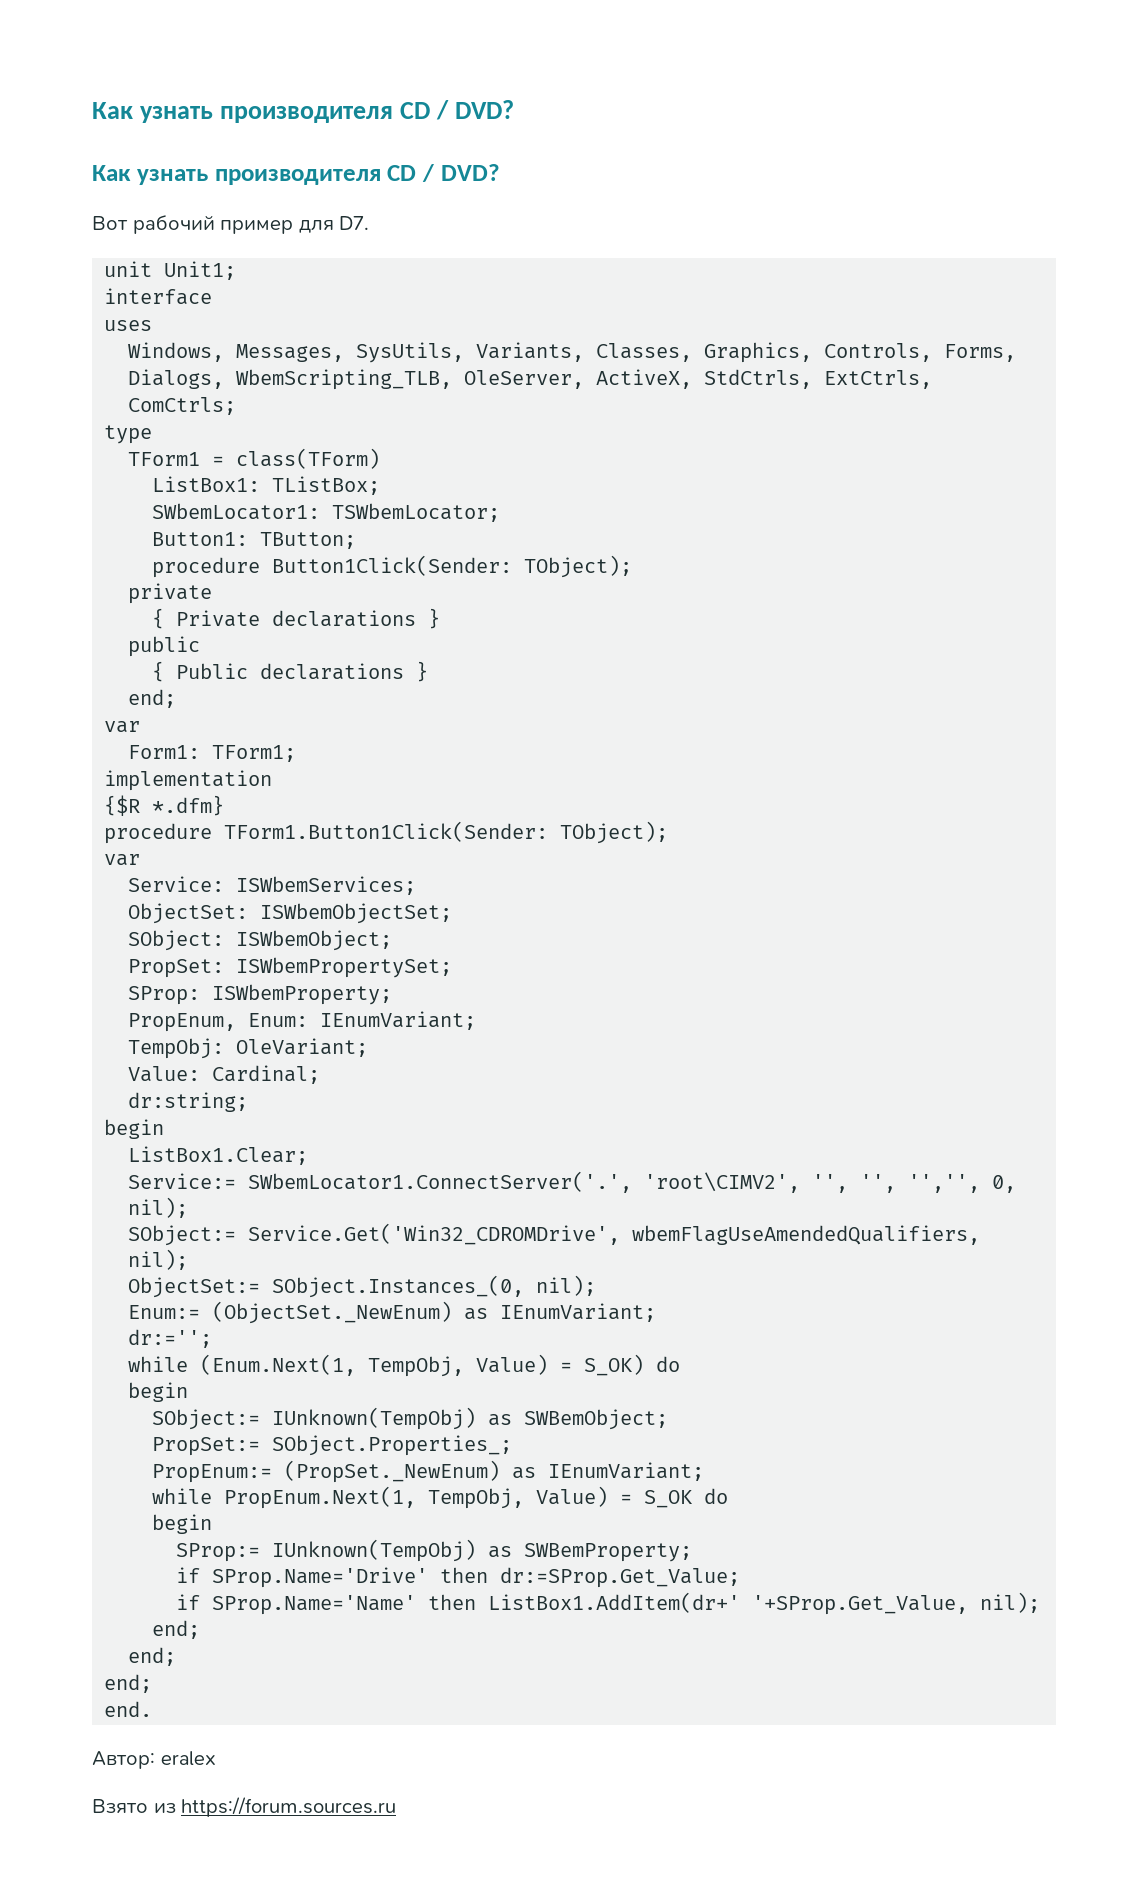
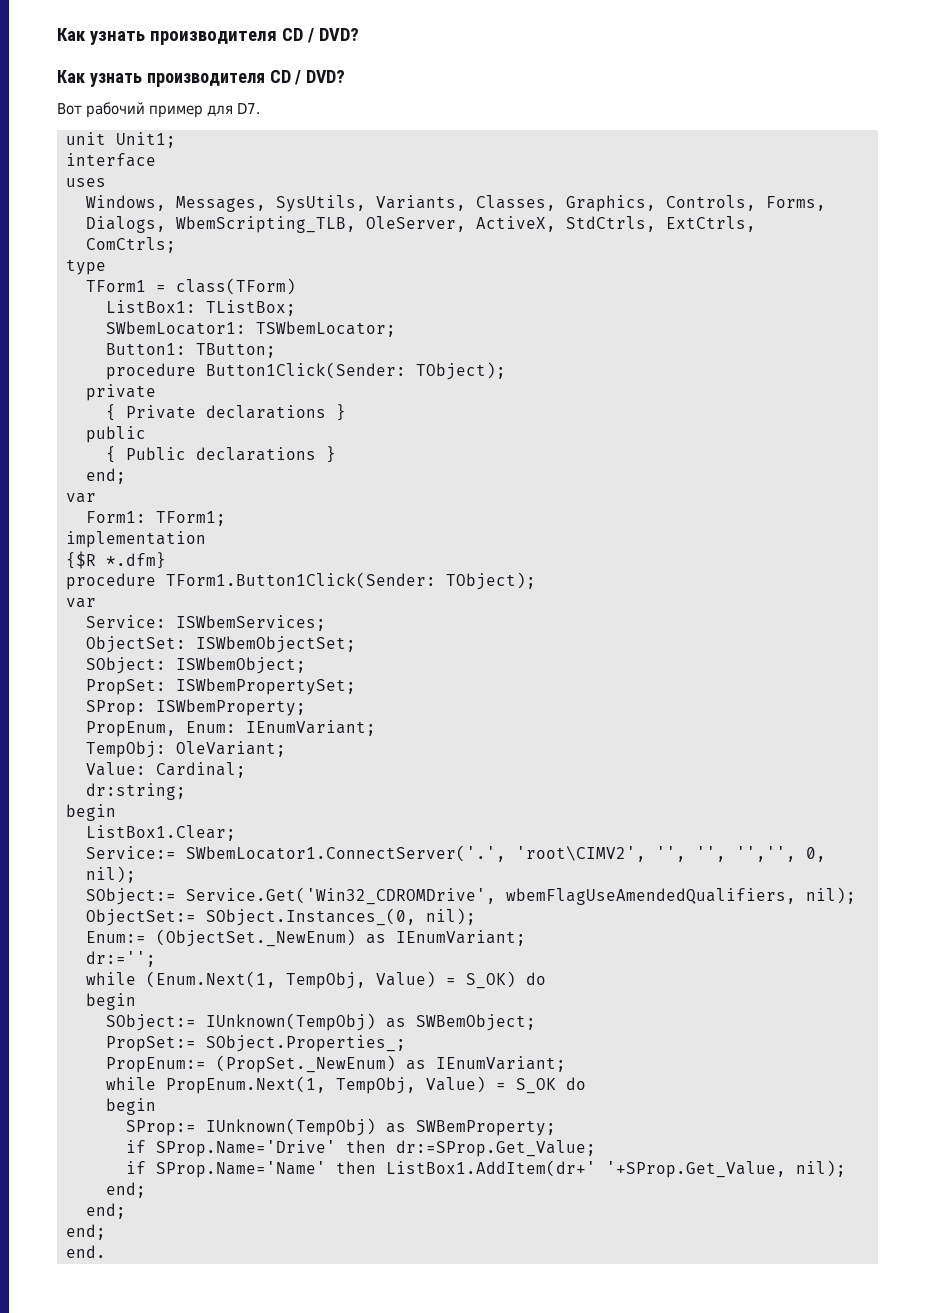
- Автор: eralex
- Взято из https://forum.sources.ru

